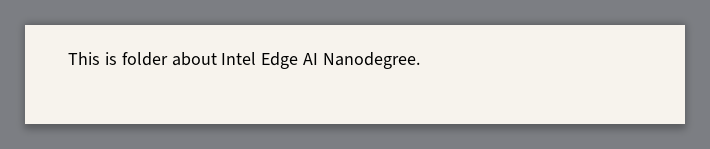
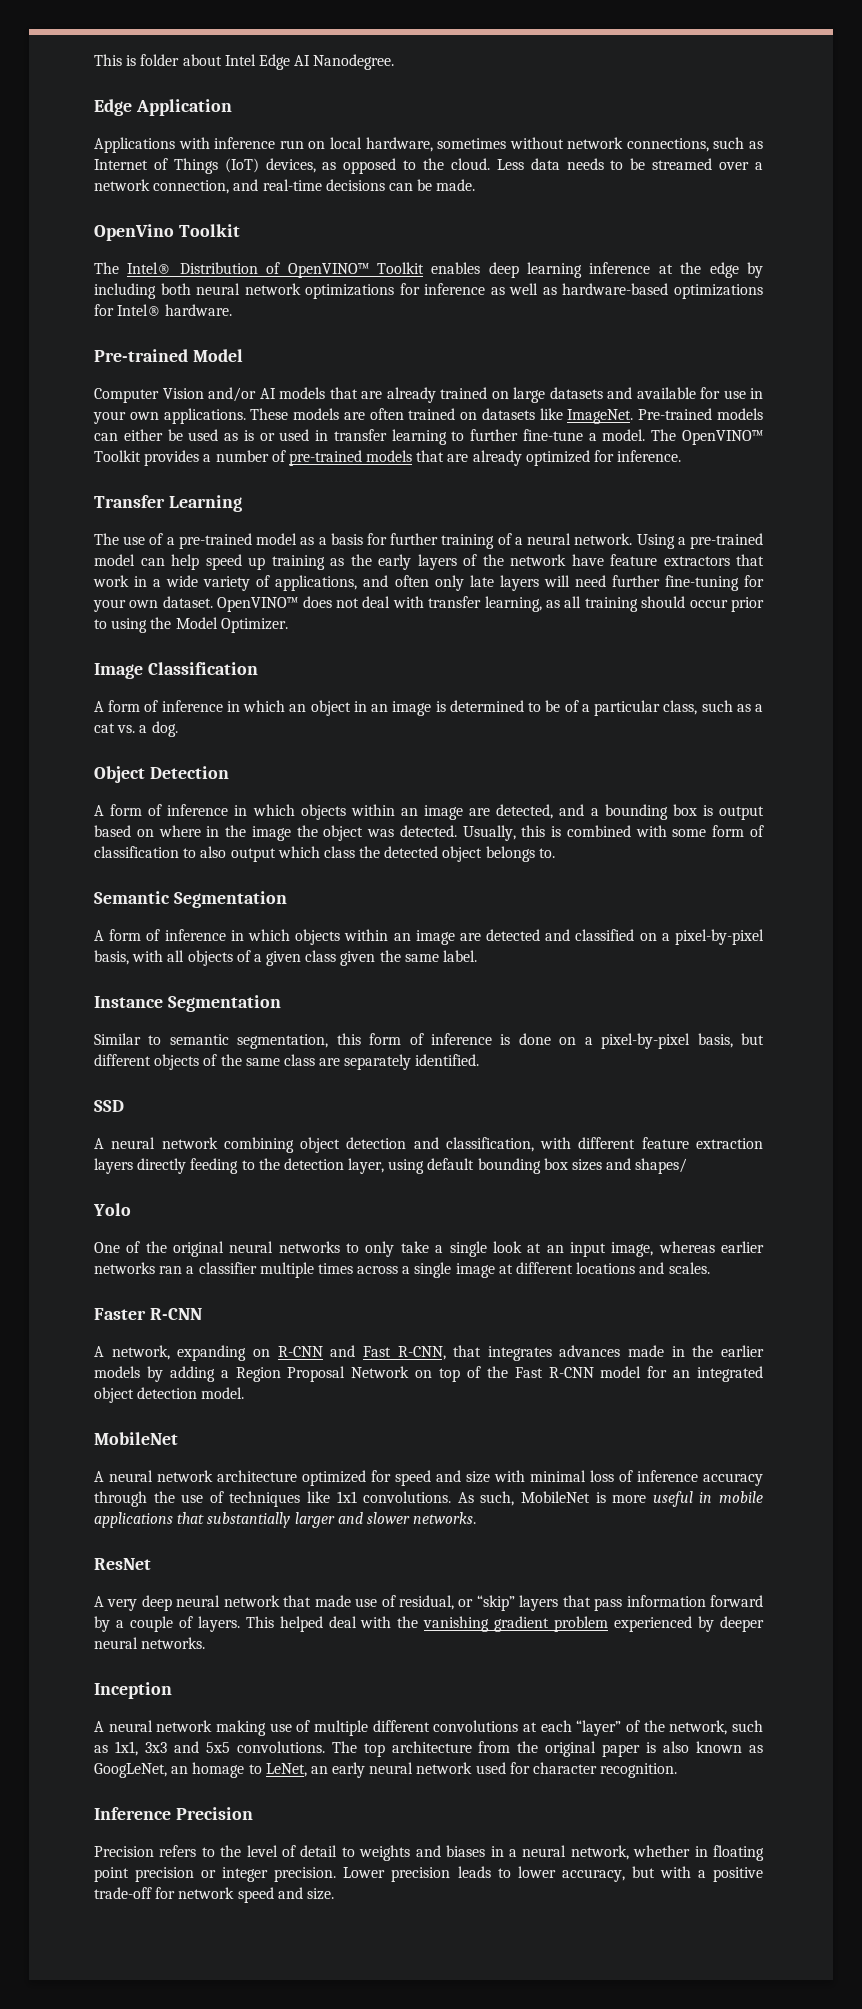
+ Edge Application
+ Applications with inference run on local hardware, sometimes without network connections, such as Internet of Things (IoT) devices, as opposed to the cloud. Less data needs to be streamed over a network connection, and real-time decisions can be made.
+ OpenVino Toolkit
+ The Intel® Distribution of OpenVINO™ Toolkit enables deep learning inference at the edge by including both neural network optimizations for inference as well as hardware-based optimizations for Intel® hardware.
+ Pre-trained Model
+ Computer Vision and/or AI models that are already trained on large datasets and available for use in your own applications. These models are often trained on datasets like ImageNet. Pre-trained models can either be used as is or used in transfer learning to further fine-tune a model. The OpenVINO™ Toolkit provides a number of pre-trained models that are already optimized for inference.
+ Transfer Learning
+ The use of a pre-trained model as a basis for further training of a neural network. Using a pre-trained model can help speed up training as the early layers of the network have feature extractors that work in a wide variety of applications, and often only late layers will need further fine-tuning for your own dataset. OpenVINO™ does not deal with transfer learning, as all training should occur prior to using the Model Optimizer.
+ Image Classification
+ A form of inference in which an object in an image is determined to be of a particular class, such as a cat vs. a dog.
+ Object Detection
+ A form of inference in which objects within an image are detected, and a bounding box is output based on where in the image the object was detected. Usually, this is combined with some form of classification to also output which class the detected object belongs to.
+ Semantic Segmentation
+ A form of inference in which objects within an image are detected and classified on a pixel-by-pixel basis, with all objects of a given class given the same label.
+ Instance Segmentation
+ Similar to semantic segmentation, this form of inference is done on a pixel-by-pixel basis, but different objects of the same class are separately identified.
+ SSD
+ A neural network combining object detection and classification, with different feature extraction layers directly feeding to the detection layer, using default bounding box sizes and shapes/
+ Yolo
+ One of the original neural networks to only take a single look at an input image, whereas earlier networks ran a classifier multiple times across a single image at different locations and scales.
+ Faster R-CNN
+ A network, expanding on R-CNN and Fast R-CNN, that integrates advances made in the earlier models by adding a Region Proposal Network on top of the Fast R-CNN model for an integrated object detection model.
+ MobileNet
+ A neural network architecture optimized for speed and size with minimal loss of inference accuracy through the use of techniques like 1x1 convolutions. As such, MobileNet is more useful in mobile applications that substantially larger and slower networks.
+ ResNet
+ A very deep neural network that made use of residual, or “skip” layers that pass information forward by a couple of layers. This helped deal with the vanishing gradient problem experienced by deeper neural networks.
+ Inception
+ A neural network making use of multiple different convolutions at each “layer” of the network, such as 1x1, 3x3 and 5x5 convolutions. The top architecture from the original paper is also known as GoogLeNet, an homage to LeNet, an early neural network used for character recognition.
+ Inference Precision
+ Precision refers to the level of detail to weights and biases in a neural network, whether in floating point precision or integer precision. Lower precision leads to lower accuracy, but with a positive trade-off for network speed and size.

